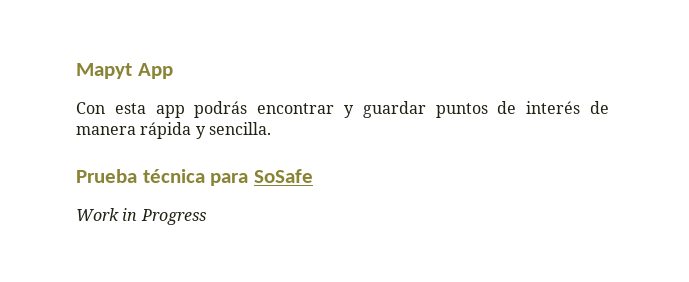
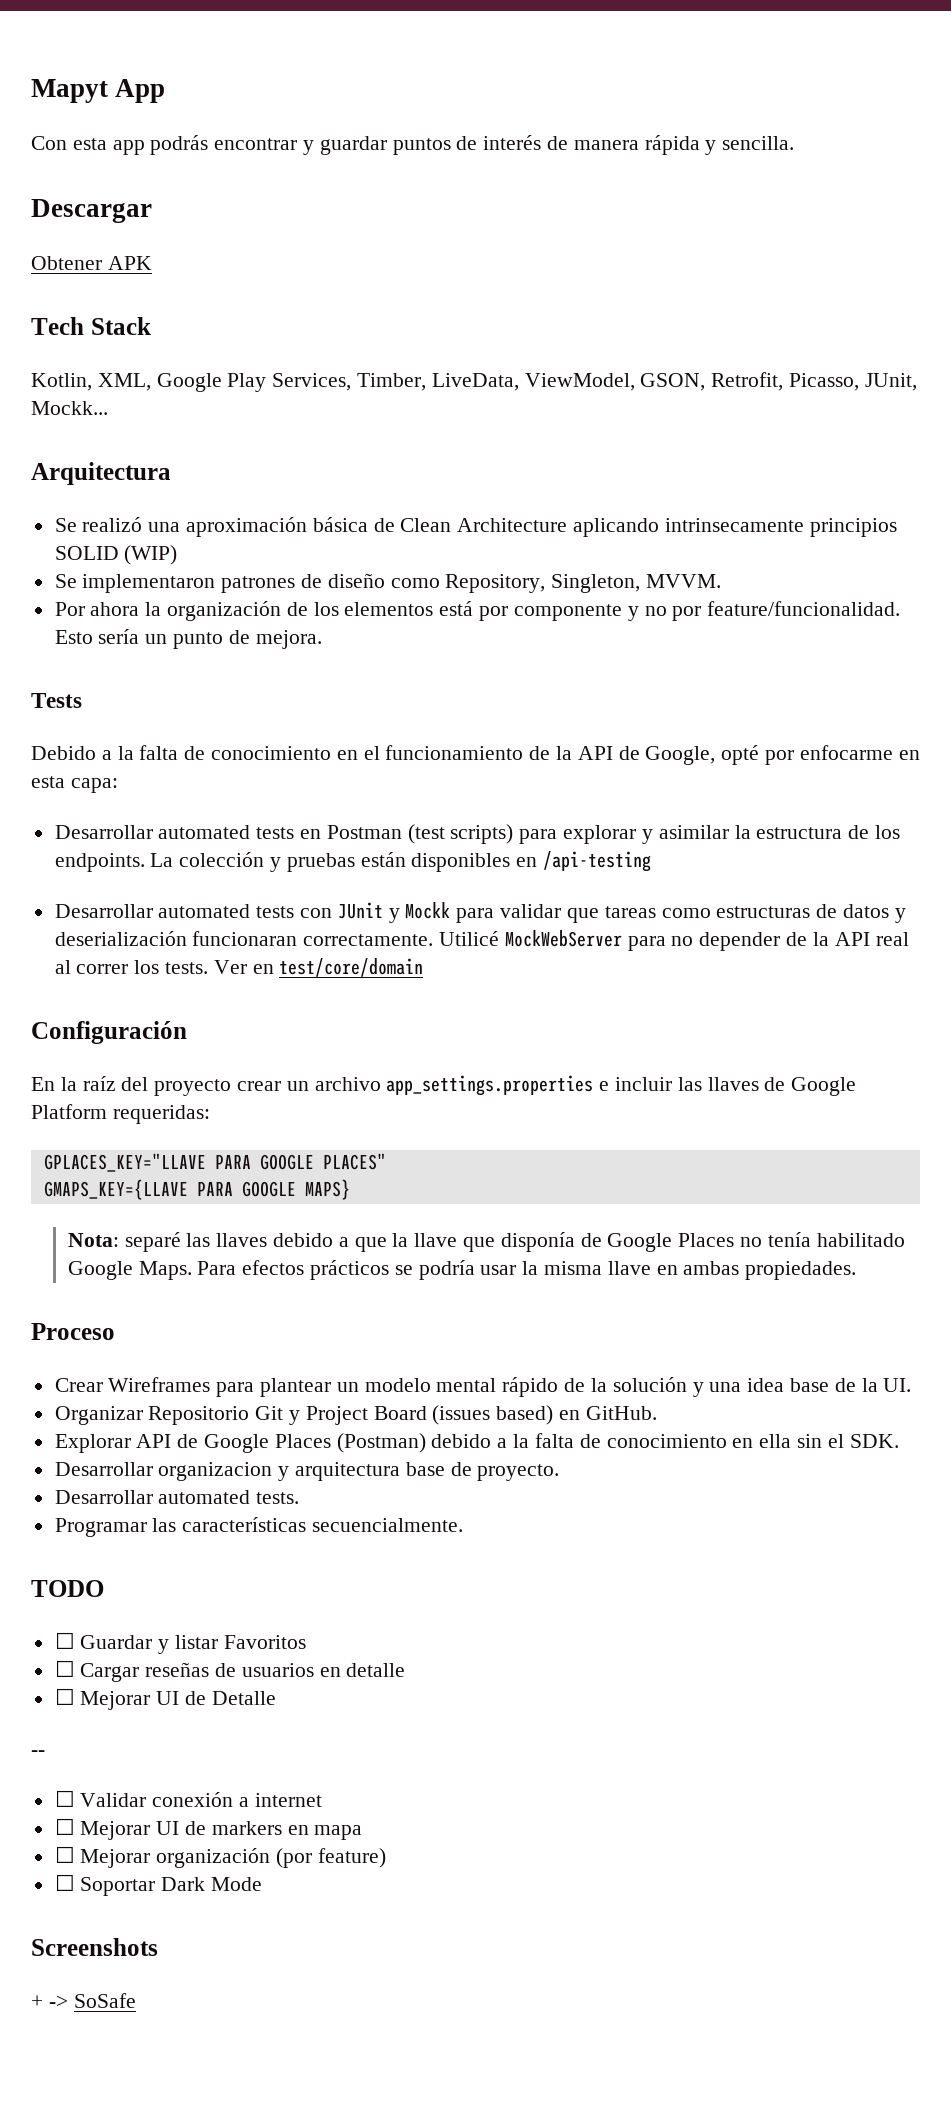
- Prueba técnica para SoSafe
- Work in Progress
+ Descargar
+ Obtener APK
+ Tech Stack
+ Kotlin, XML, Google Play Services, Timber, LiveData, ViewModel, GSON, Retrofit, Picasso, JUnit, Mockk...
+ Arquitectura
+ Se realizó una aproximación básica de Clean Architecture aplicando intrinsecamente principios SOLID (WIP)
+ Se implementaron patrones de diseño como Repository, Singleton, MVVM.
+ Por ahora la organización de los elementos está por componente y no por feature/funcionalidad. Esto sería un punto de mejora.
+ Tests
+ Debido a la falta de conocimiento en el funcionamiento de la API de Google, opté por enfocarme en esta capa:
+ Desarrollar automated tests en Postman (test scripts) para explorar y asimilar la estructura de los endpoints. La colección y pruebas están disponibles en /api-testing
+ Desarrollar automated tests con JUnit y Mockk para validar que tareas como estructuras de datos y deserialización funcionaran correctamente. Utilicé MockWebServer para no depender de la API real al correr los tests. Ver en test/core/domain
+ Configuración
+ En la raíz del proyecto crear un archivo app_settings.properties e incluir las llaves de Google Platform requeridas:
+ GPLACES_KEY="LLAVE PARA GOOGLE PLACES"
+ GMAPS_KEY={LLAVE PARA GOOGLE MAPS}
+ Nota: separé las llaves debido a que la llave que disponía de Google Places no tenía habilitado Google Maps. Para efectos prácticos se podría usar la misma llave en ambas propiedades.
+ Proceso
+ Crear Wireframes para plantear un modelo mental rápido de la solución y una idea base de la UI.
+ Organizar Repositorio Git y Project Board (issues based) en GitHub.
+ Explorar API de Google Places (Postman) debido a la falta de conocimiento en ella sin el SDK.
+ Desarrollar organizacion y arquitectura base de proyecto.
+ Desarrollar automated tests.
+ Programar las características secuencialmente.
+ TODO
+ ☐ Guardar y listar Favoritos
+ ☐ Cargar reseñas de usuarios en detalle
+ ☐ Mejorar UI de Detalle
+ --
+ ☐ Validar conexión a internet
+ ☐ Mejorar UI de markers en mapa
+ ☐ Mejorar organización (por feature)
+ ☐ Soportar Dark Mode
+ Screenshots
+ + -> SoSafe

